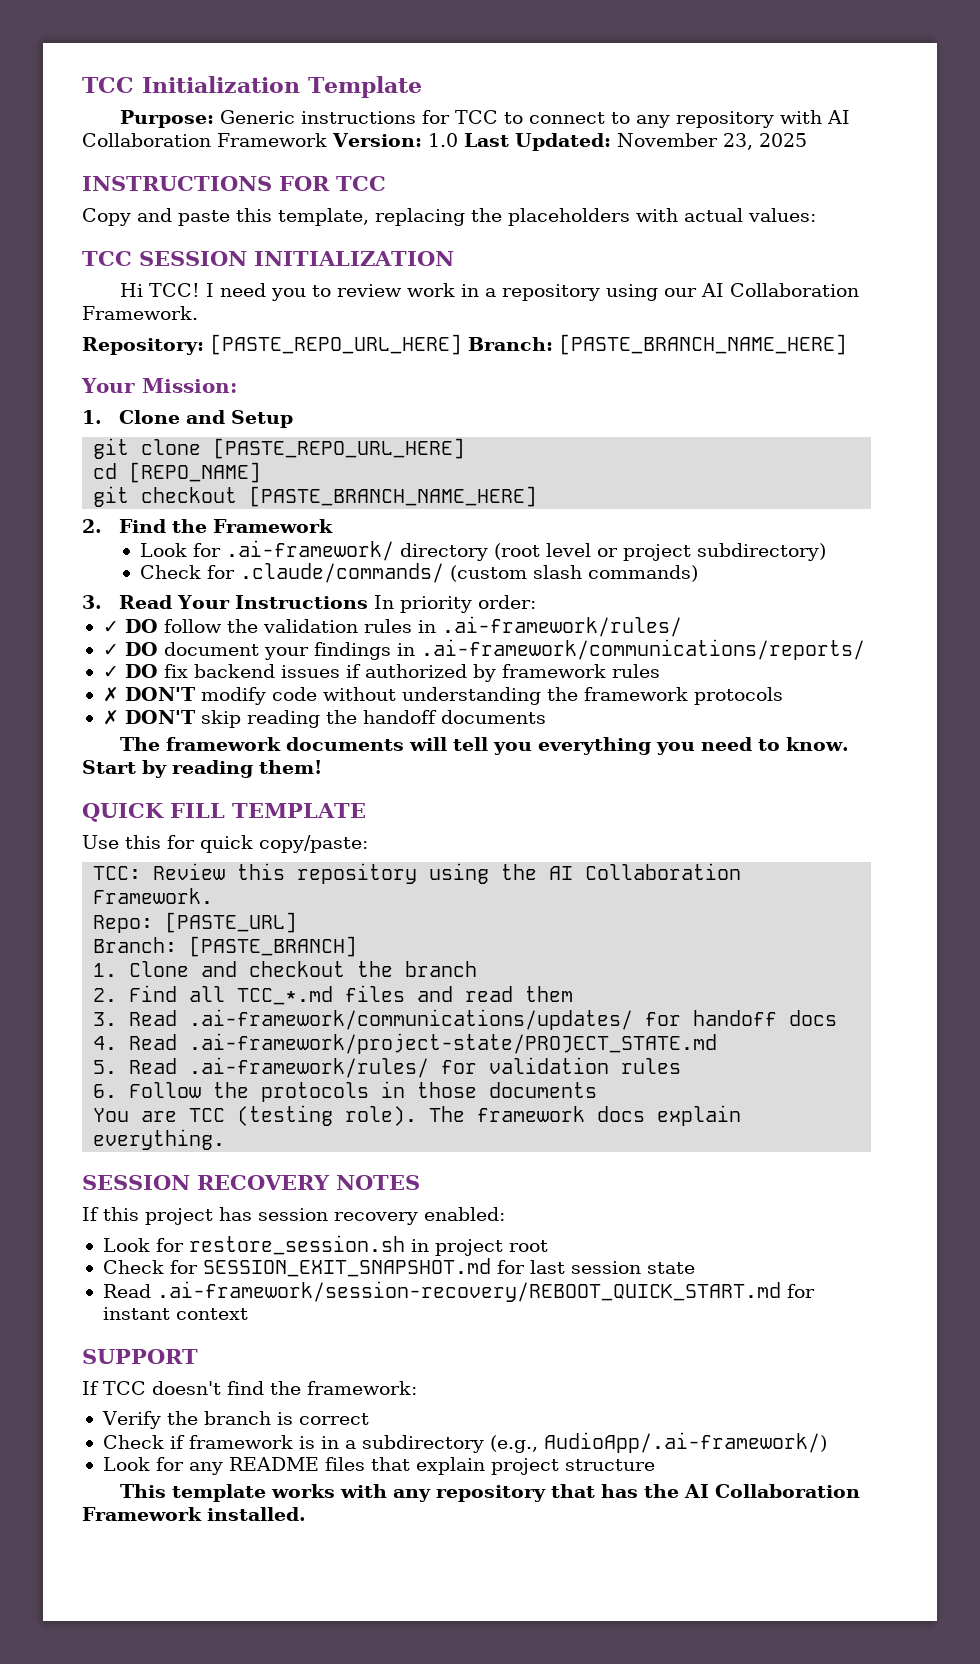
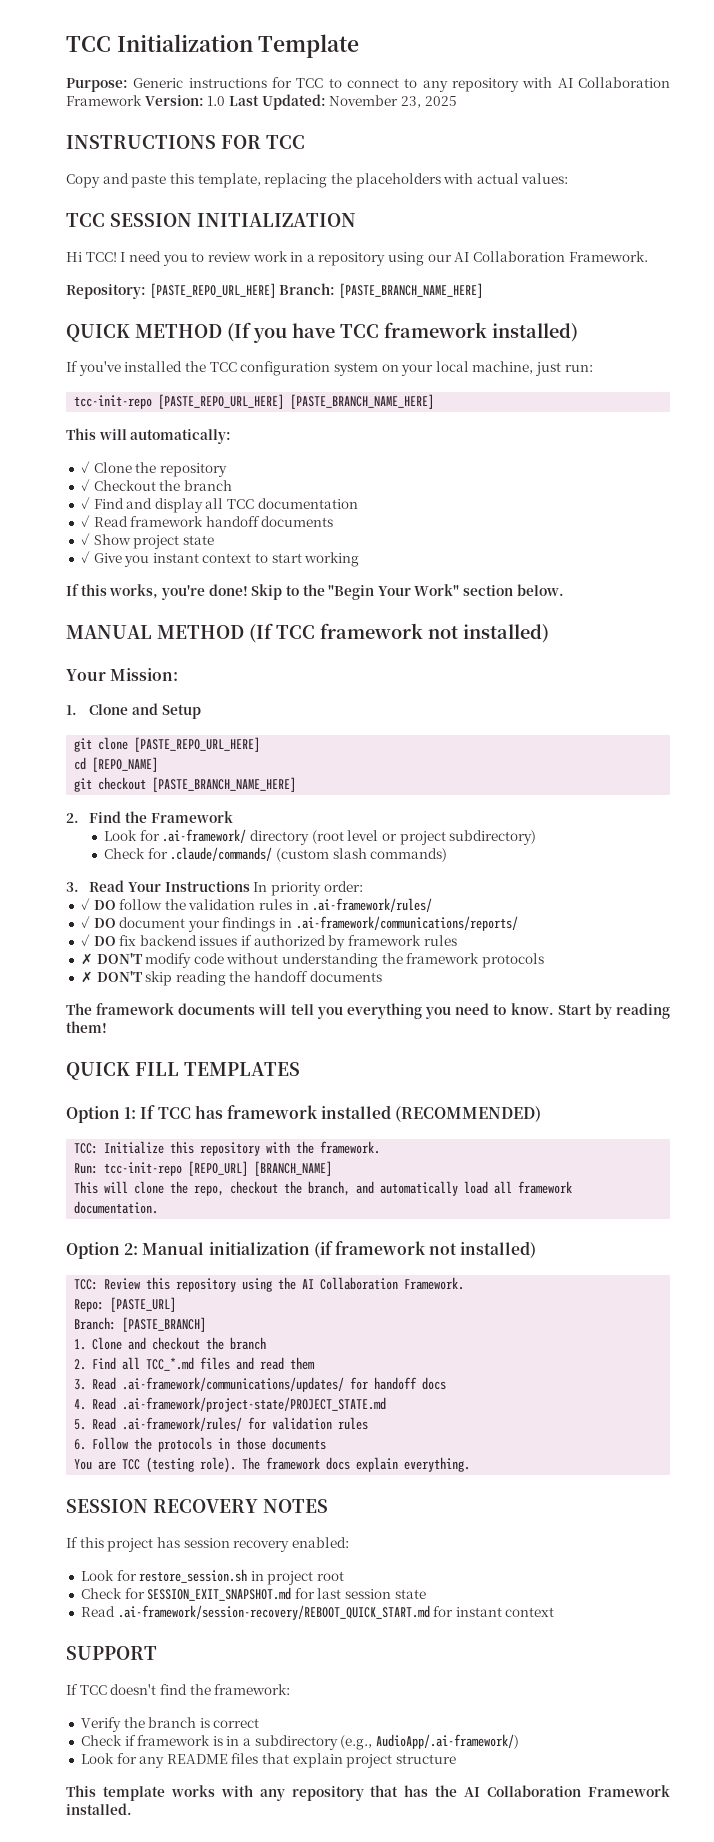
+ QUICK METHOD (If you have TCC framework installed)
+ If you've installed the TCC configuration system on your local machine, just run:
+ tcc-init-repo [PASTE_REPO_URL_HERE] [PASTE_BRANCH_NAME_HERE]
+ This will automatically:
+ ✓ Clone the repository
+ ✓ Checkout the branch
+ ✓ Find and display all TCC documentation
+ ✓ Read framework handoff documents
+ ✓ Show project state
+ ✓ Give you instant context to start working
+ If this works, you're done! Skip to the "Begin Your Work" section below.
+ MANUAL METHOD (If TCC framework not installed)
- QUICK FILL TEMPLATE
- Use this for quick copy/paste:
+ QUICK FILL TEMPLATES
+ Option 1: If TCC has framework installed (RECOMMENDED)
+ TCC: Initialize this repository with the framework.
+ Run: tcc-init-repo [REPO_URL] [BRANCH_NAME]
+ This will clone the repo, checkout the branch, and automatically load all framework documentation.
+ Option 2: Manual initialization (if framework not installed)

